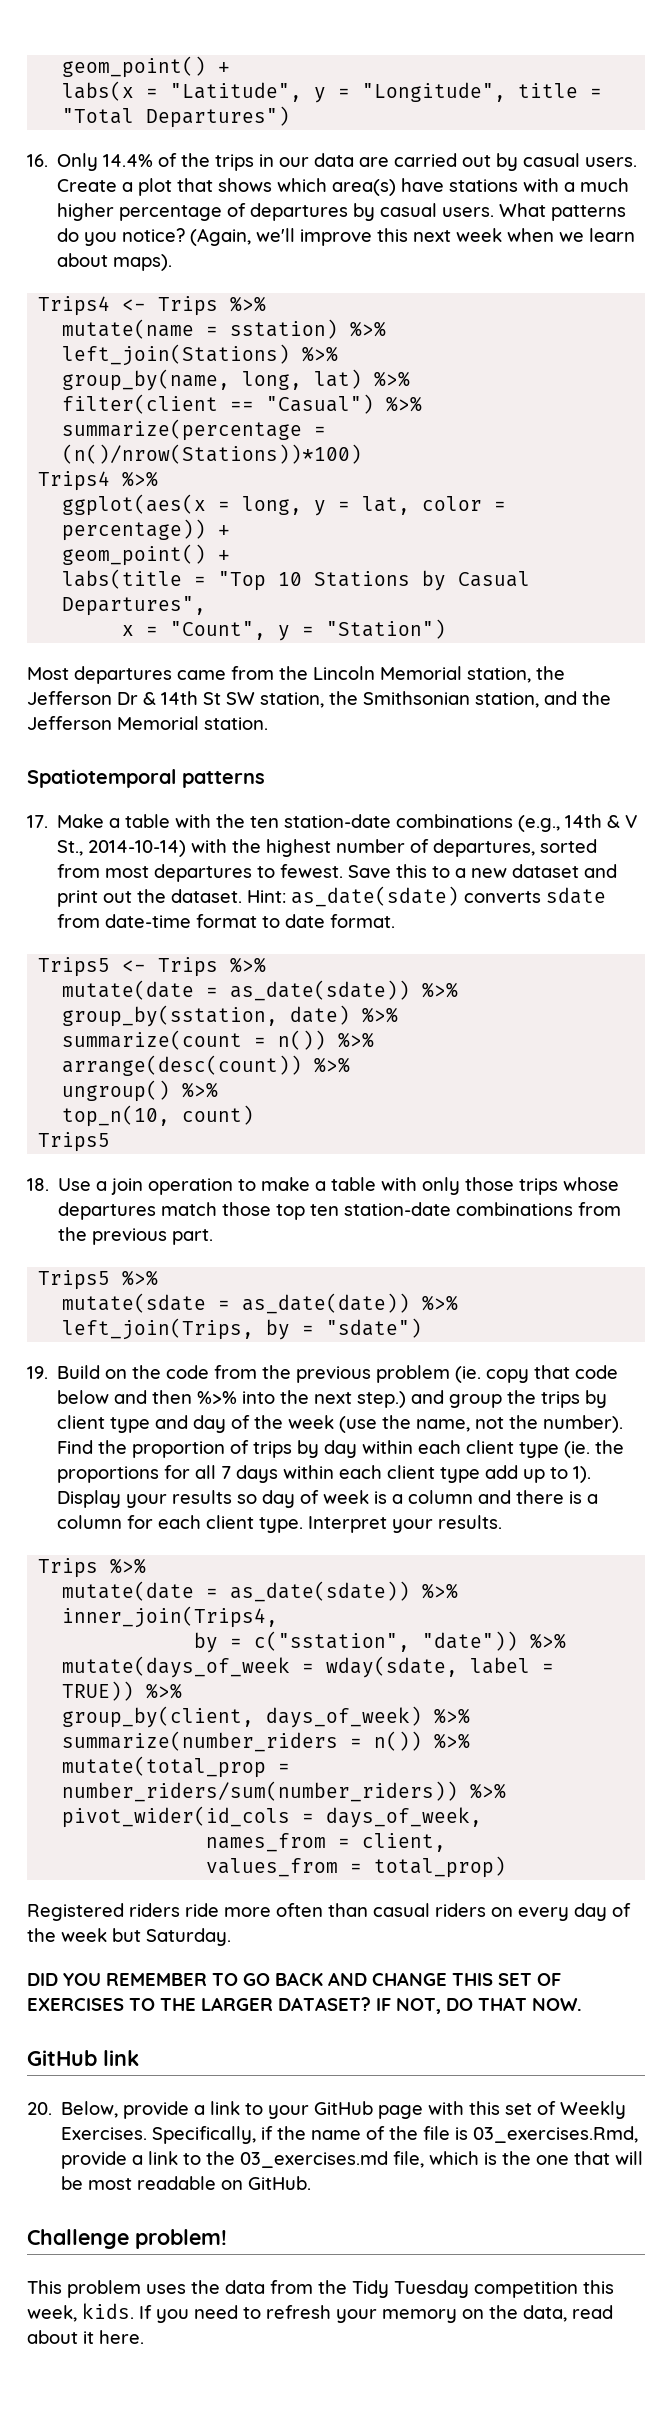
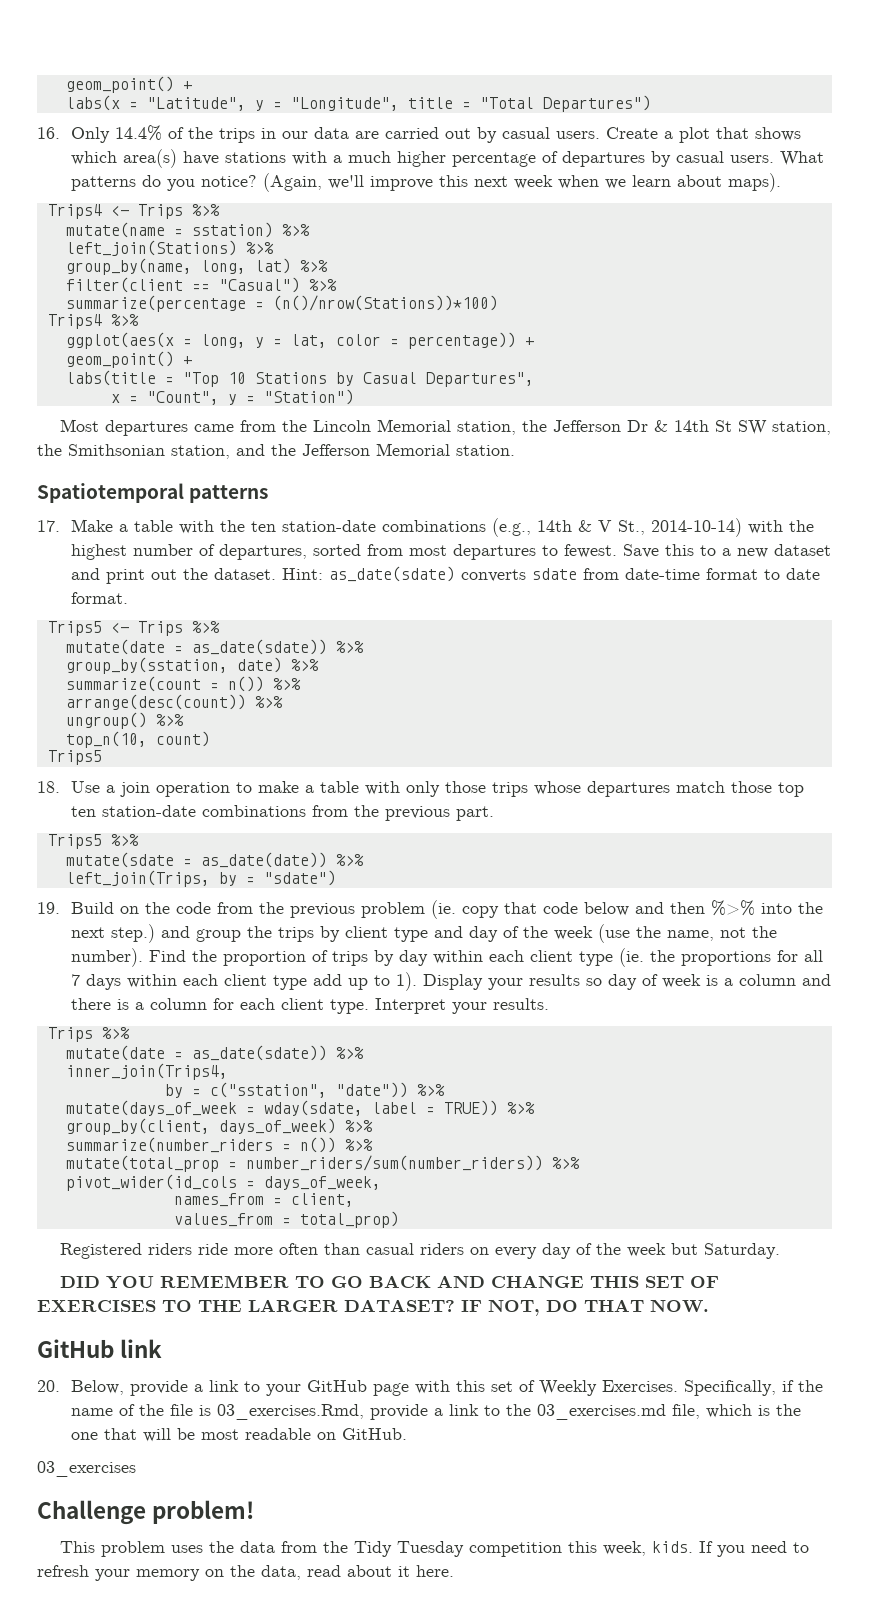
+ 03_exercises

